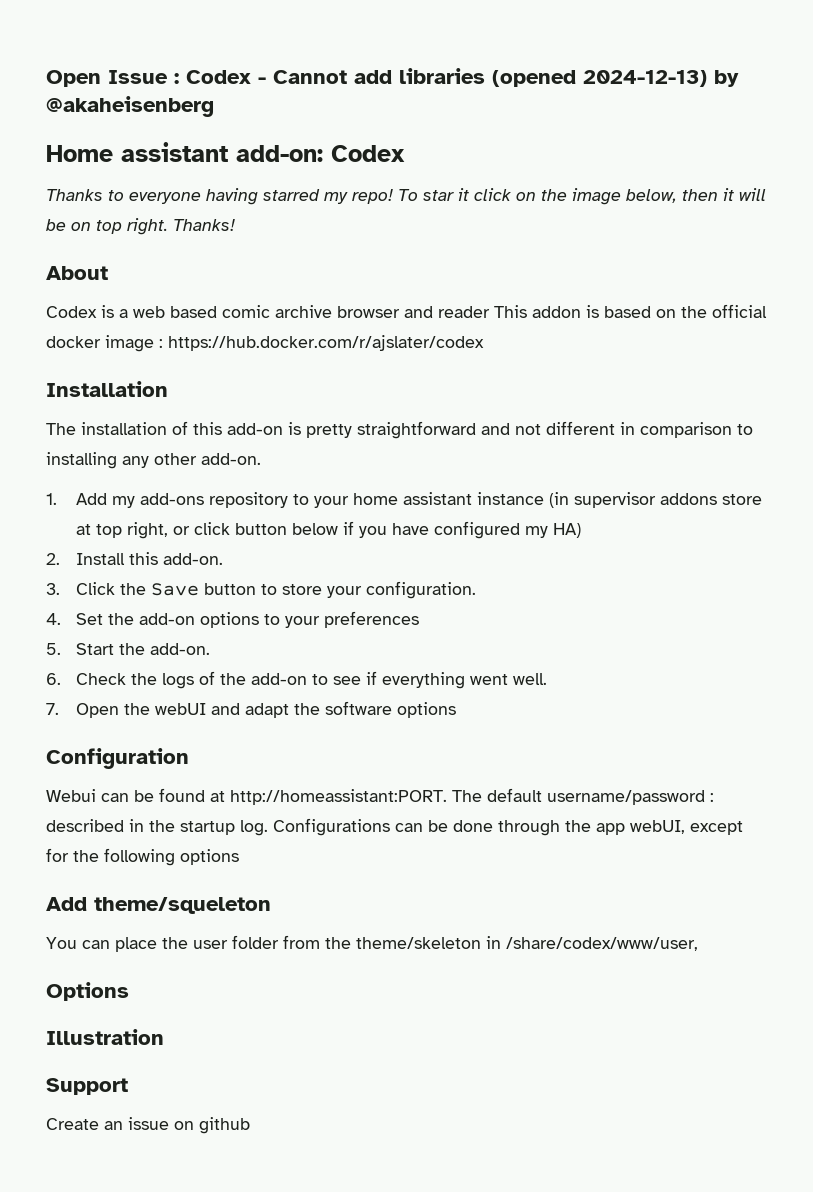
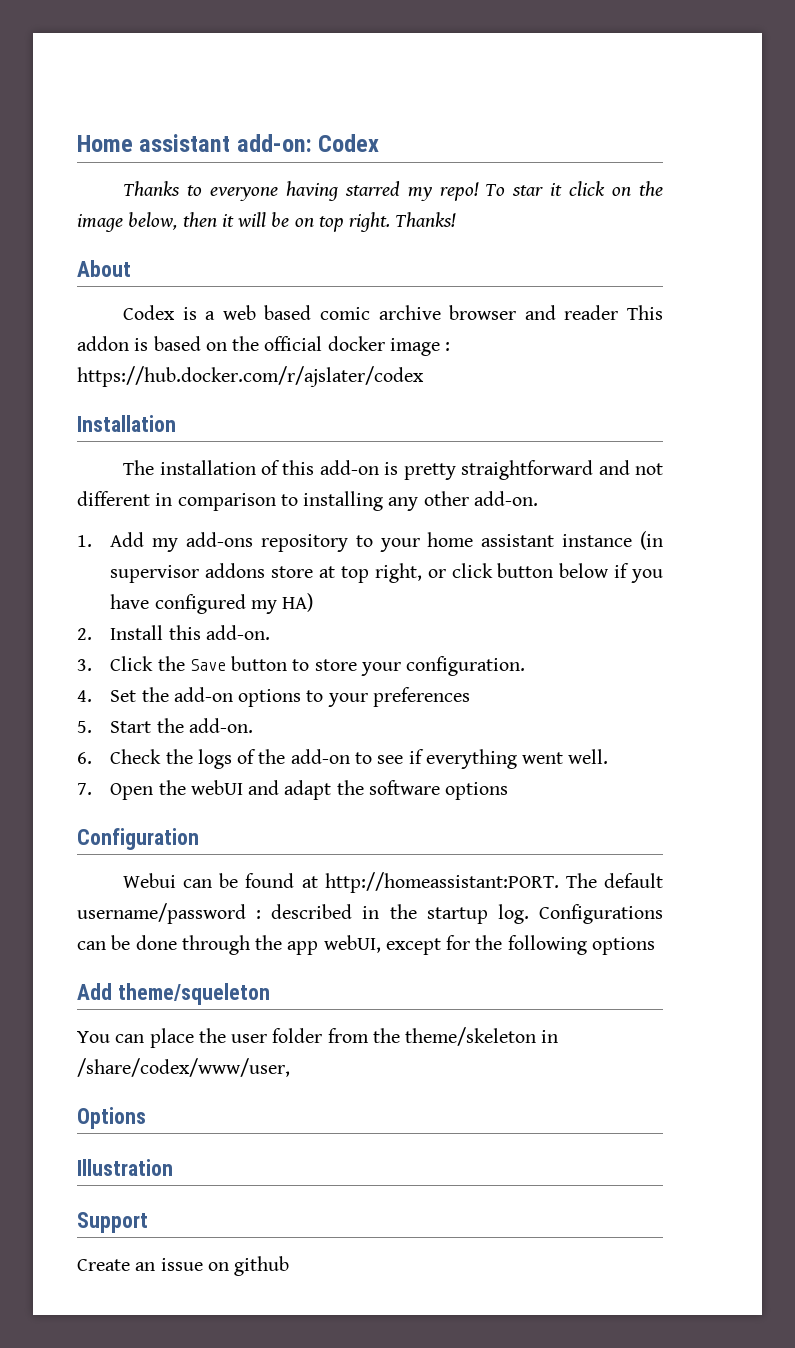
- Open Issue : Codex - Cannot add libraries (opened 2024-12-13) by @akaheisenberg

